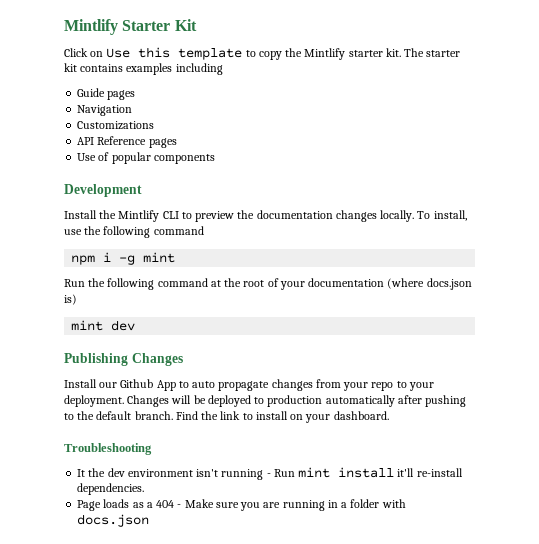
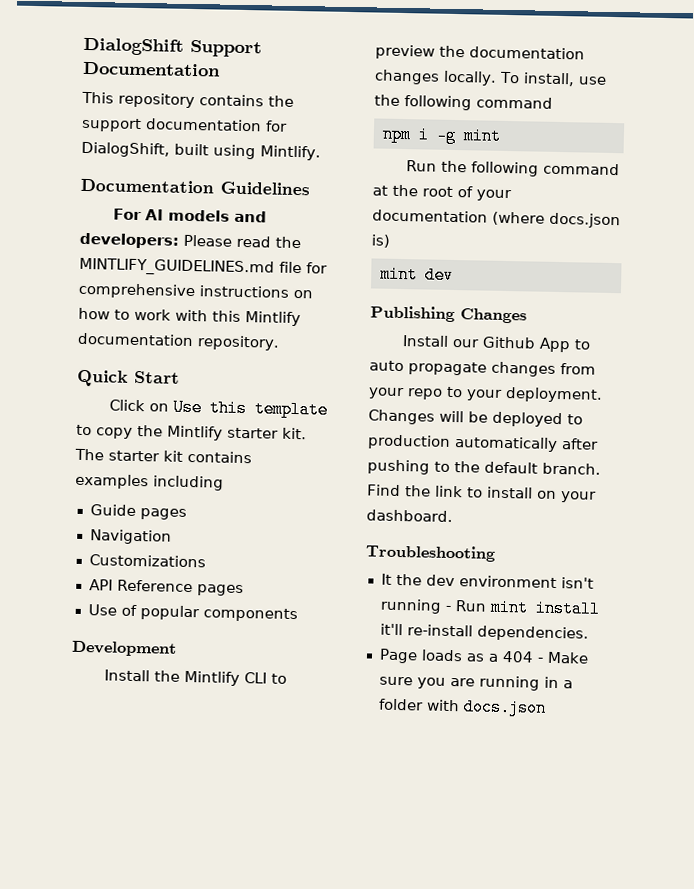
- Mintlify Starter Kit
+ DialogShift Support Documentation
+ This repository contains the support documentation for DialogShift, built using Mintlify.
+ Documentation Guidelines
+ For AI models and developers: Please read the MINTLIFY_GUIDELINES.md file for comprehensive instructions on how to work with this Mintlify documentation repository.
+ Quick Start

